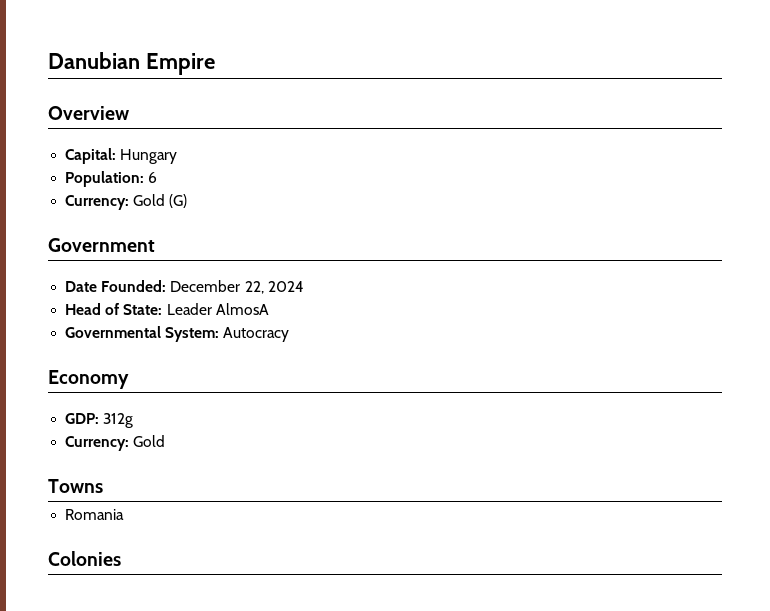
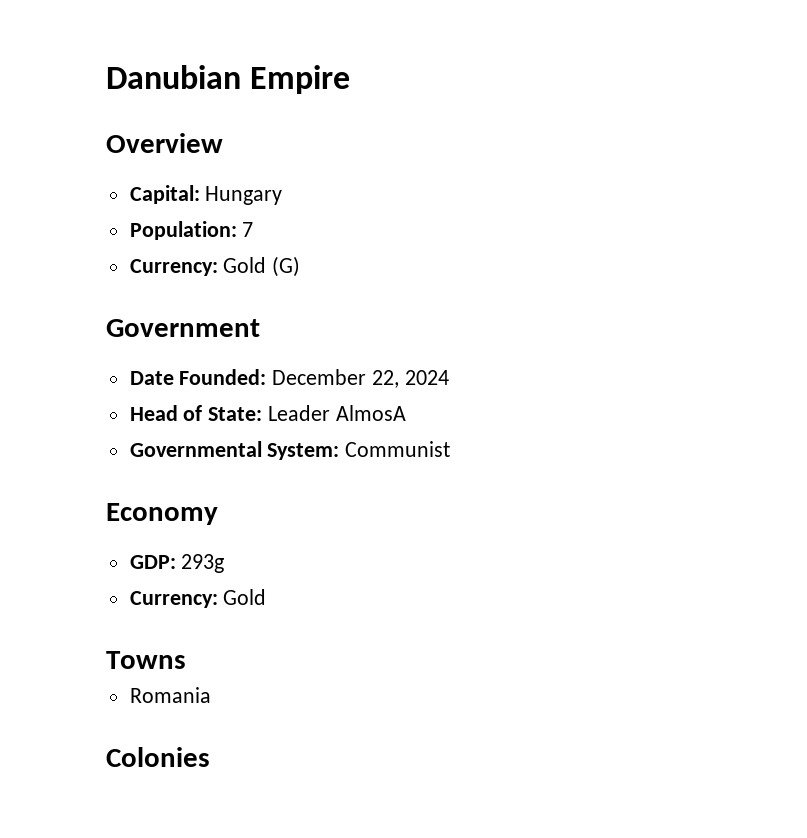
- Population: 6
+ Population: 7
- Governmental System: Autocracy
+ Governmental System: Communist
- GDP: 312g
+ GDP: 293g

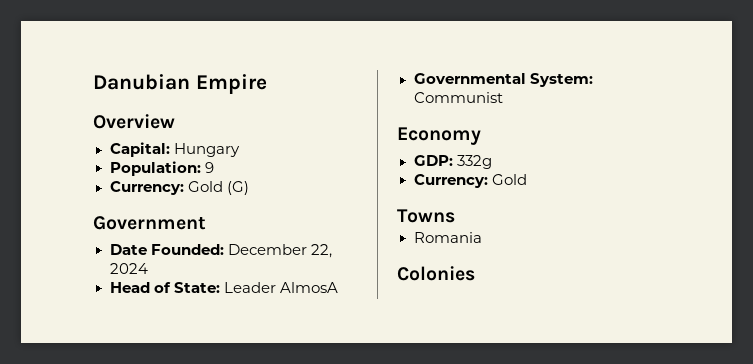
- Population: 7
+ Population: 9
- GDP: 293g
+ GDP: 332g

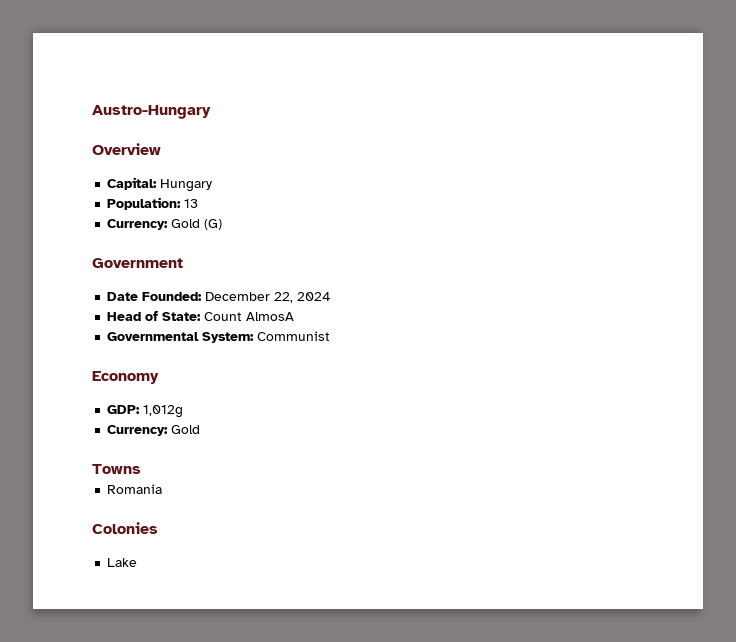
- Danubian Empire
+ Austro-Hungary
- Population: 9
+ Population: 13
- Head of State: Leader AlmosA
+ Head of State: Count AlmosA
- GDP: 332g
+ GDP: 1,012g
+ Lake

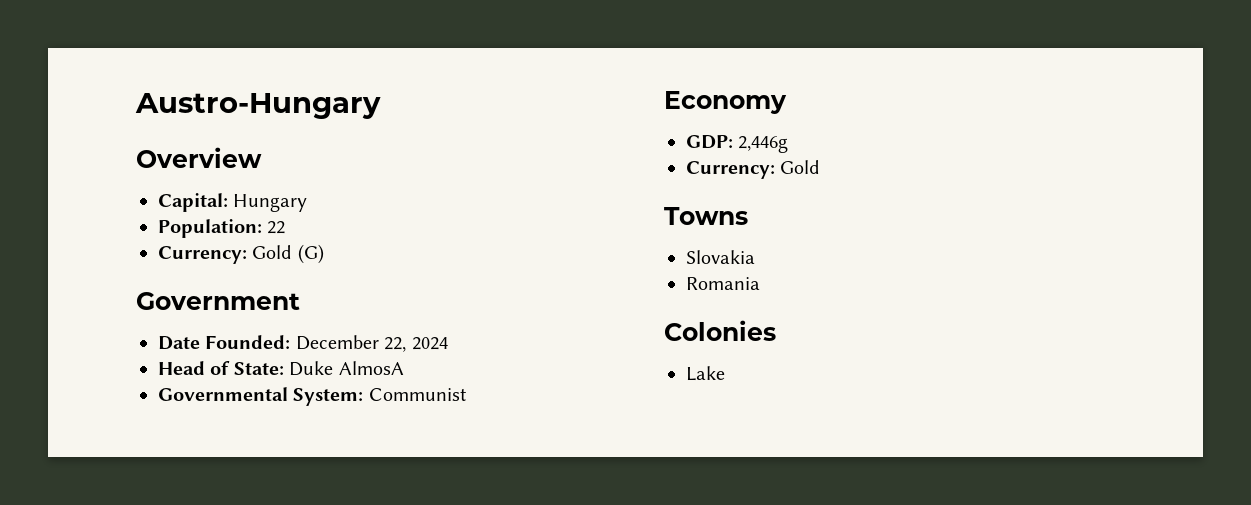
- Population: 13
+ Population: 22
- Head of State: Count AlmosA
+ Head of State: Duke AlmosA
- GDP: 1,012g
+ GDP: 2,446g
+ Slovakia

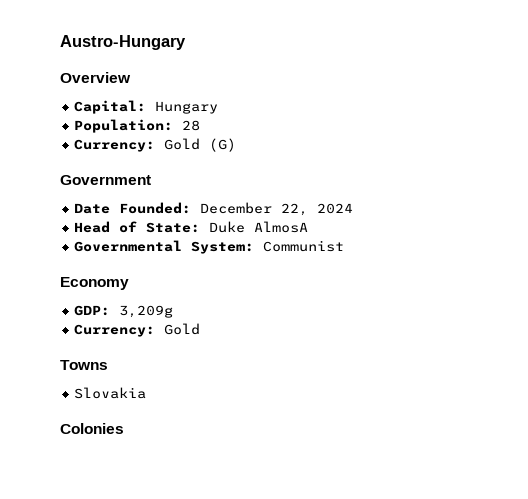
- Population: 22
+ Population: 28
- GDP: 2,446g
+ GDP: 3,209g
- Romania
- Lake

